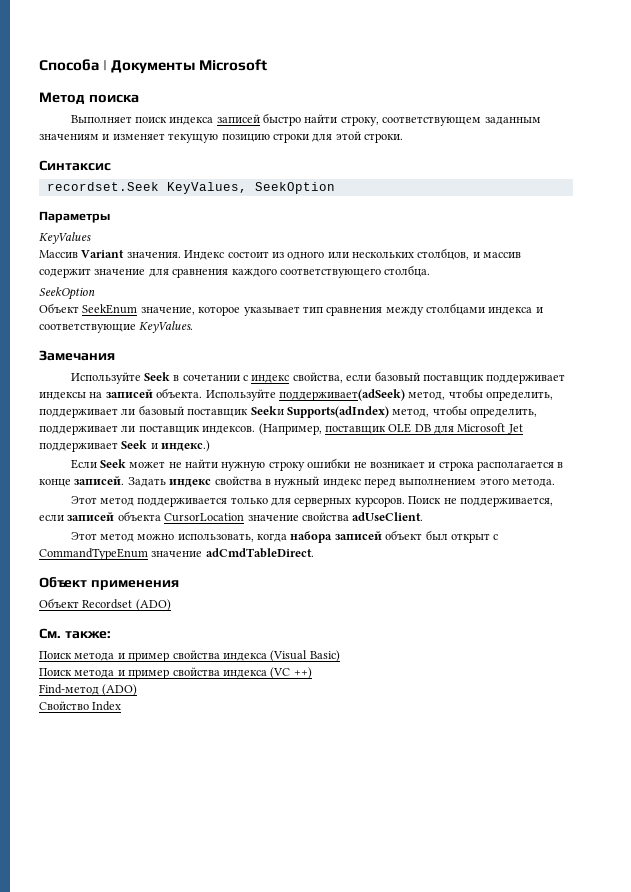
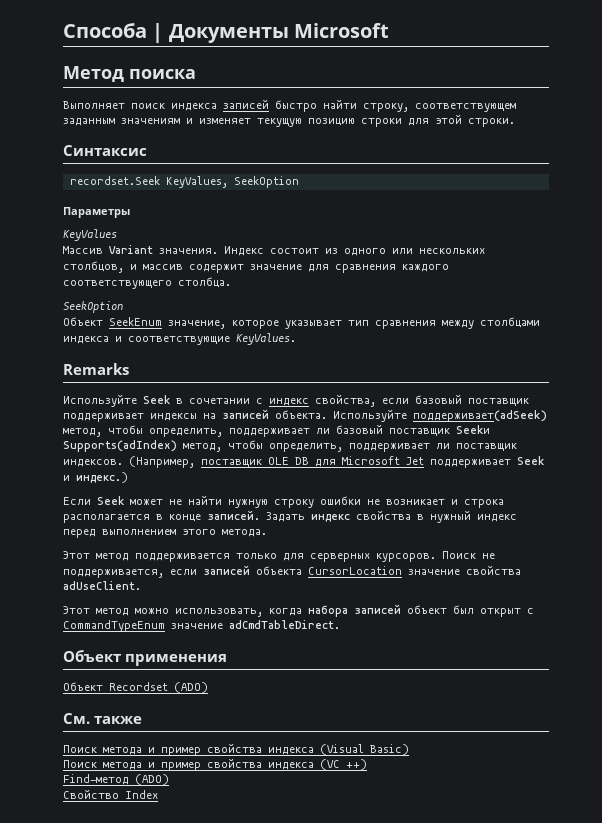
- Замечания
+ Remarks
- См. также:
+ См. также

